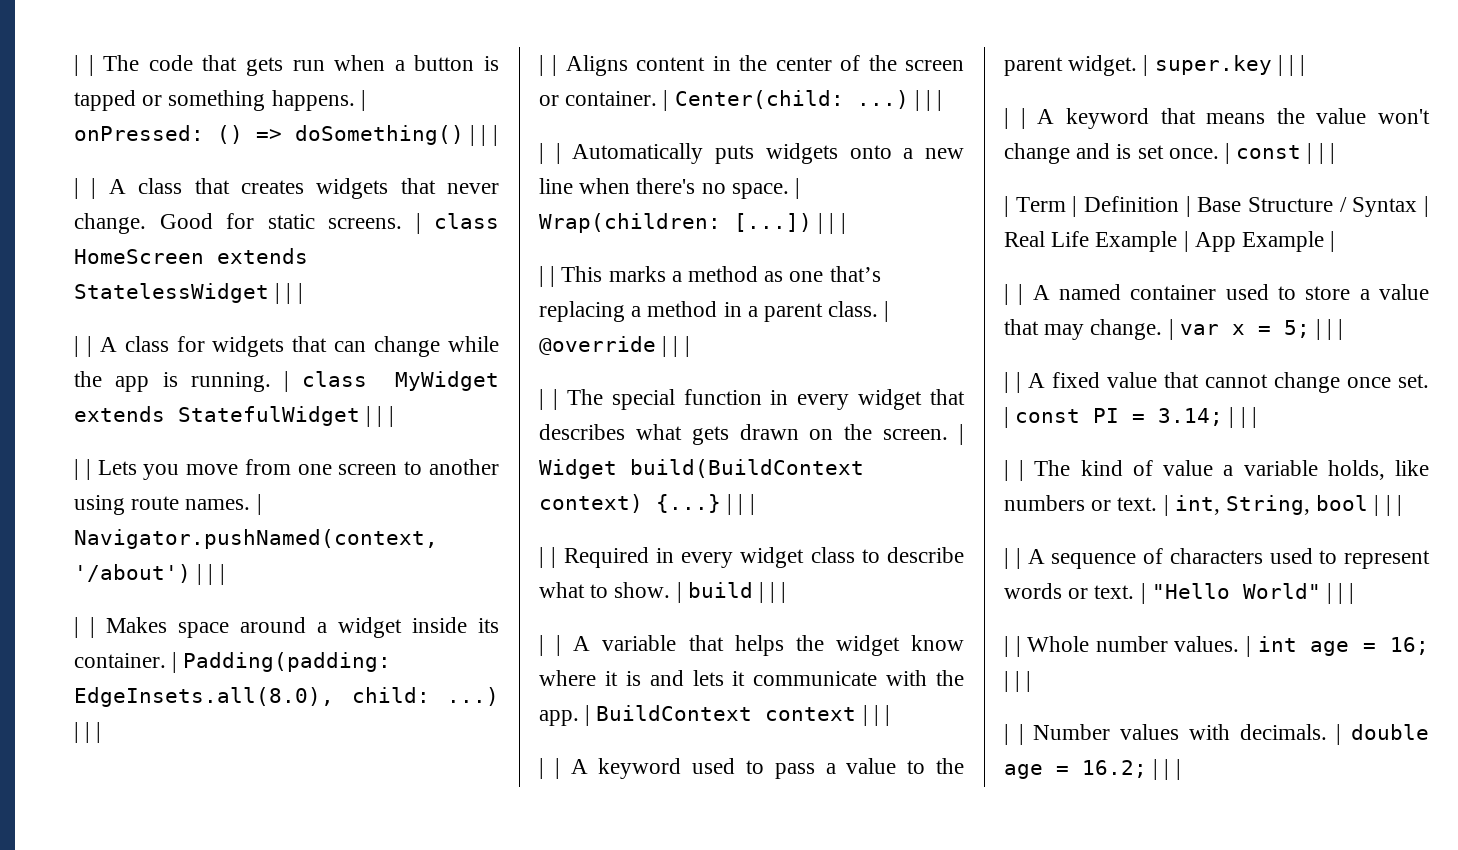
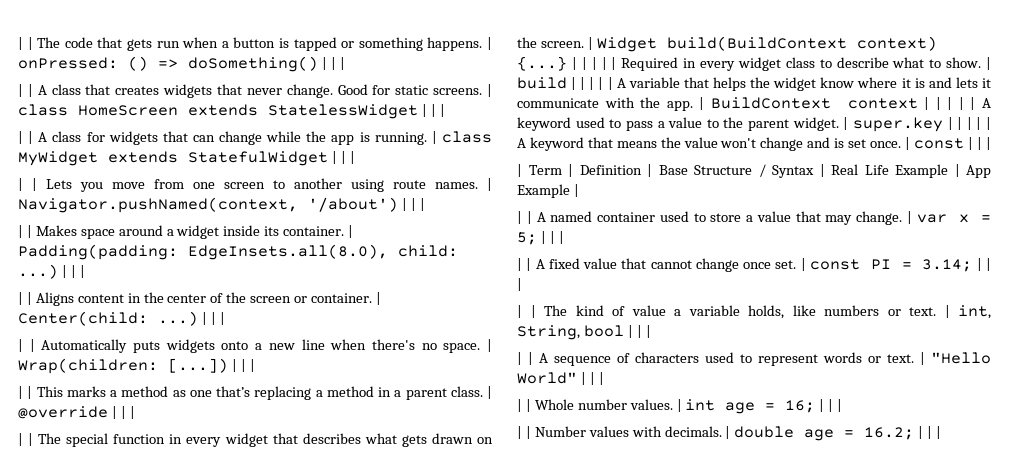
- | Widget build(BuildContext context) {...} | | |
- | | Required in every widget class to describe what to show.
+ | Widget build(BuildContext context) {...} | | | | | Required in every widget class to describe what to show.
- | build | | |
- | | A variable that helps the widget know where it is and lets it communicate with the app.
+ | build | | | | | A variable that helps the widget know where it is and lets it communicate with the app.
- | BuildContext context | | |
- | | A keyword used to pass a value to the parent widget.
+ | BuildContext context | | | | | A keyword used to pass a value to the parent widget.
- | super.key | | |
- | | A keyword that means the value won't change and is set once.
+ | super.key | | | | | A keyword that means the value won't change and is set once.

